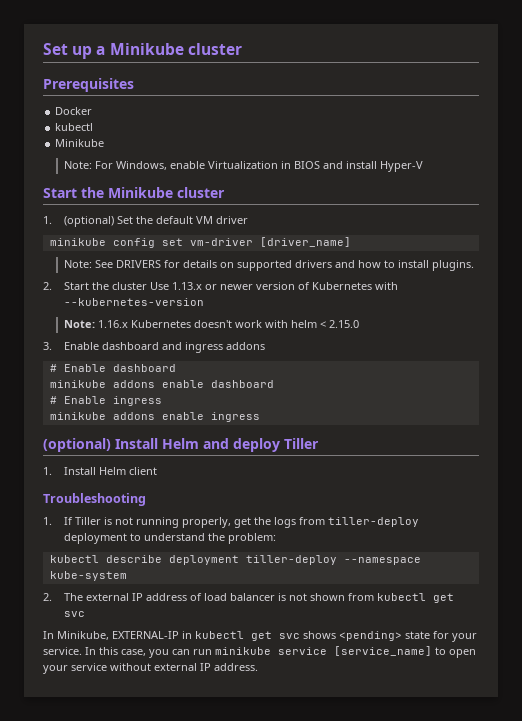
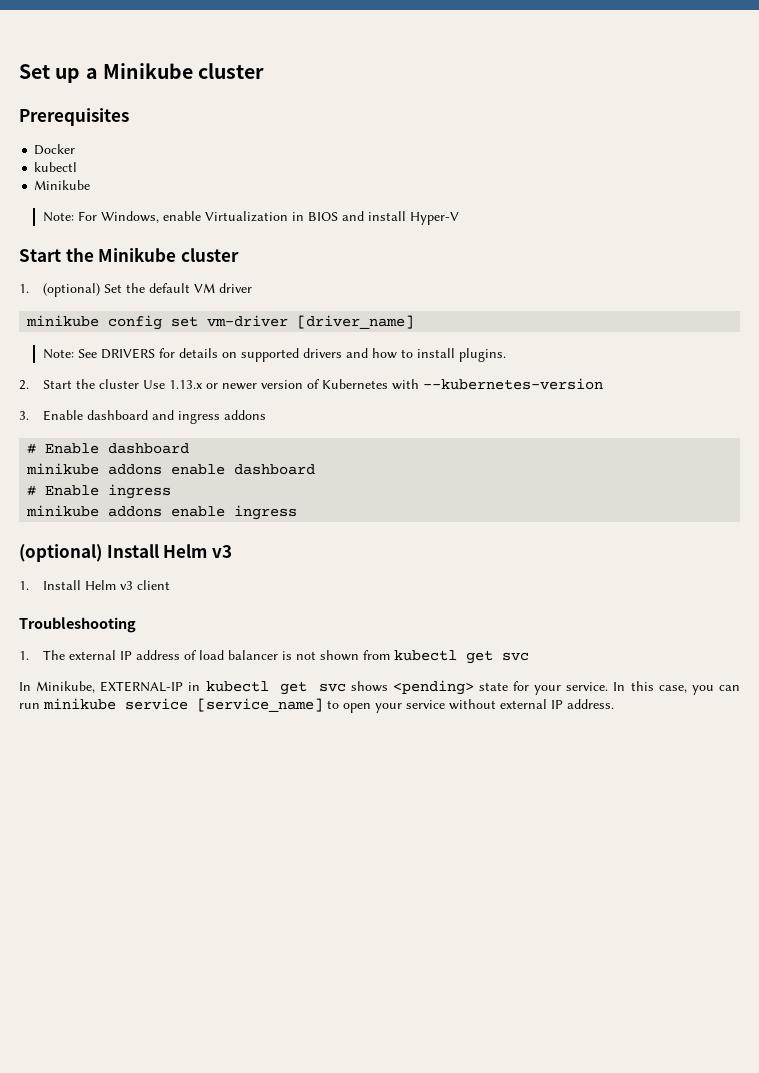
- Note: 1.16.x Kubernetes doesn't work with helm < 2.15.0
- (optional) Install Helm and deploy Tiller
+ (optional) Install Helm v3
- 1. Install Helm client
+ 1. Install Helm v3 client
- 1. If Tiller is not running properly, get the logs from tiller-deploy deployment to understand the problem:
- kubectl describe deployment tiller-deploy --namespace kube-system
- 2. The external IP address of load balancer is not shown from kubectl get svc
+ 1. The external IP address of load balancer is not shown from kubectl get svc

